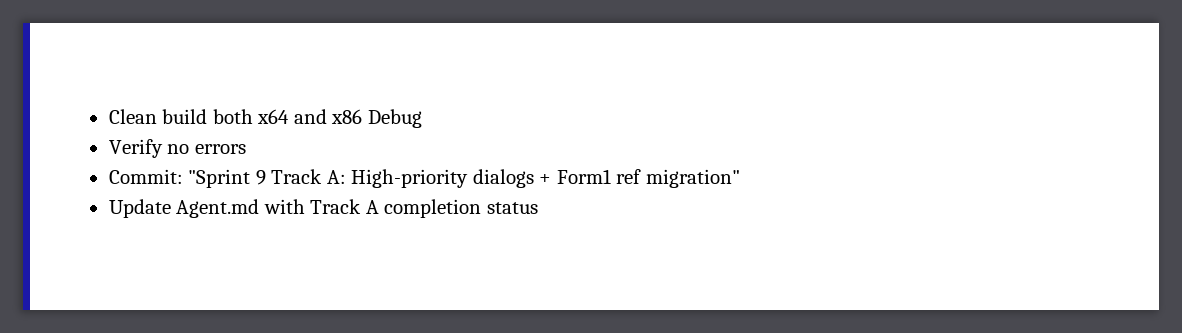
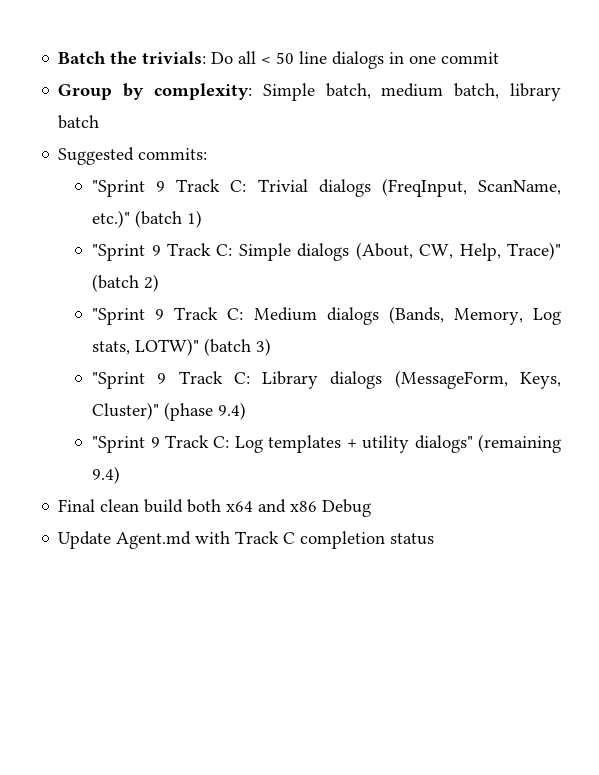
- Clean build both x64 and x86 Debug
+ Batch the trivials: Do all < 50 line dialogs in one commit
+ Group by complexity: Simple batch, medium batch, library batch
+ Suggested commits:
+ "Sprint 9 Track C: Trivial dialogs (FreqInput, ScanName, etc.)" (batch 1)
+ "Sprint 9 Track C: Simple dialogs (About, CW, Help, Trace)" (batch 2)
+ "Sprint 9 Track C: Medium dialogs (Bands, Memory, Log stats, LOTW)" (batch 3)
+ "Sprint 9 Track C: Library dialogs (MessageForm, Keys, Cluster)" (phase 9.4)
+ "Sprint 9 Track C: Log templates + utility dialogs" (remaining 9.4)
+ Final clean build both x64 and x86 Debug
- Verify no errors
- Commit: "Sprint 9 Track A: High-priority dialogs + Form1 ref migration"
- Update Agent.md with Track A completion status
+ Update Agent.md with Track C completion status

